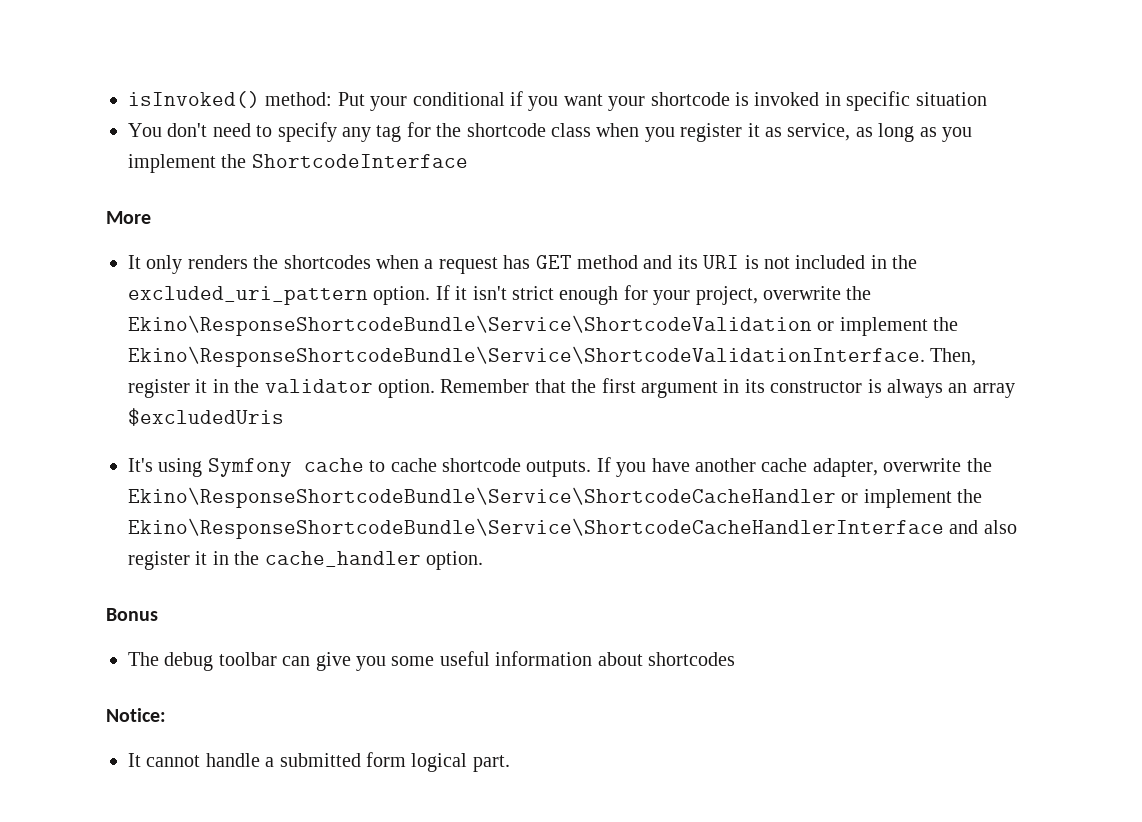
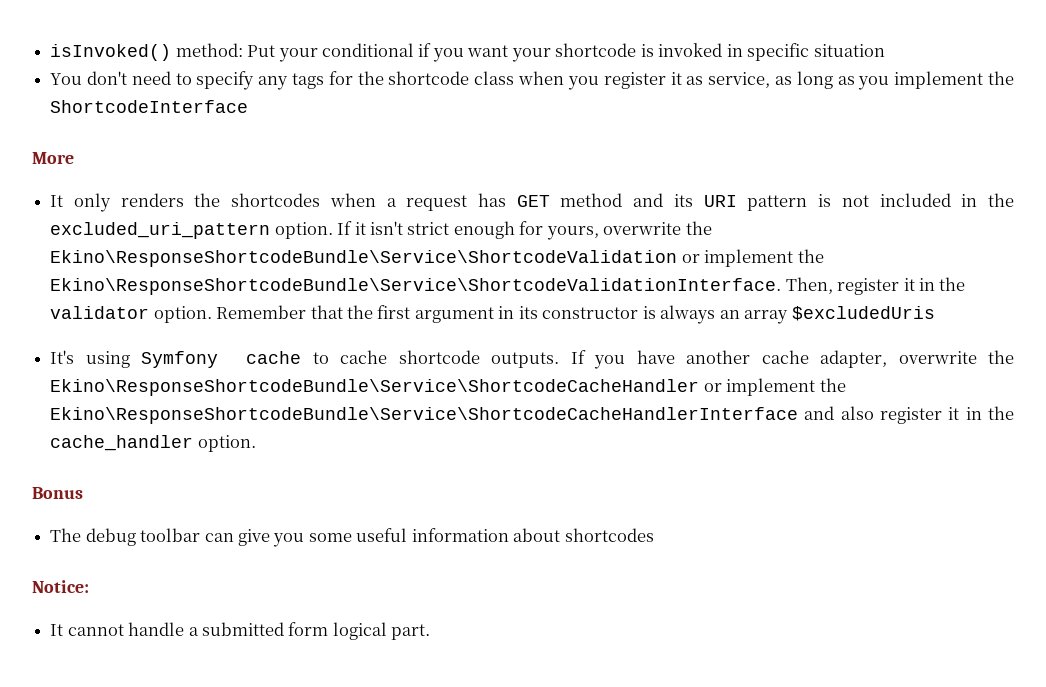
- You don't need to specify any tag for the shortcode class when you register it as service, as long as you implement the ShortcodeInterface
+ You don't need to specify any tags for the shortcode class when you register it as service, as long as you implement the ShortcodeInterface
- It only renders the shortcodes when a request has GET method and its URI is not included in the excluded_uri_pattern option.
+ It only renders the shortcodes when a request has GET method and its URI pattern is not included in the excluded_uri_pattern option.
- If it isn't strict enough for your project, overwrite the Ekino\ResponseShortcodeBundle\Service\ShortcodeValidation or implement the Ekino\ResponseShortcodeBundle\Service\ShortcodeValidationInterface.
+ If it isn't strict enough for yours, overwrite the Ekino\ResponseShortcodeBundle\Service\ShortcodeValidation or implement the Ekino\ResponseShortcodeBundle\Service\ShortcodeValidationInterface.

